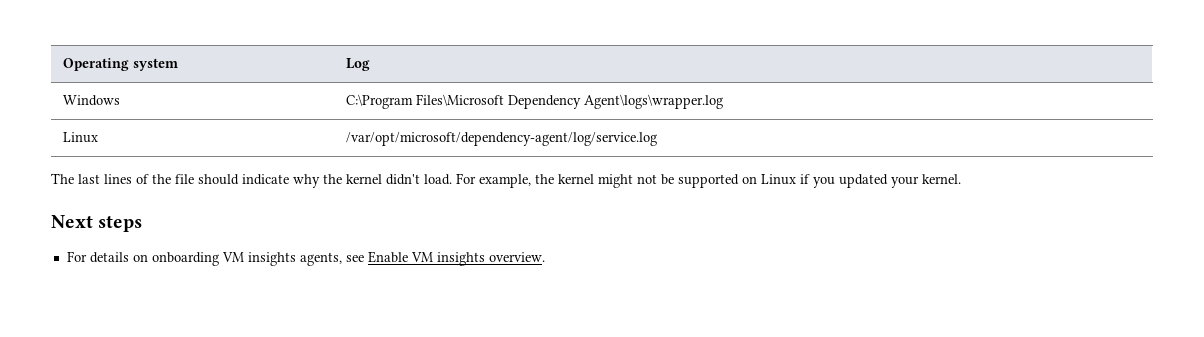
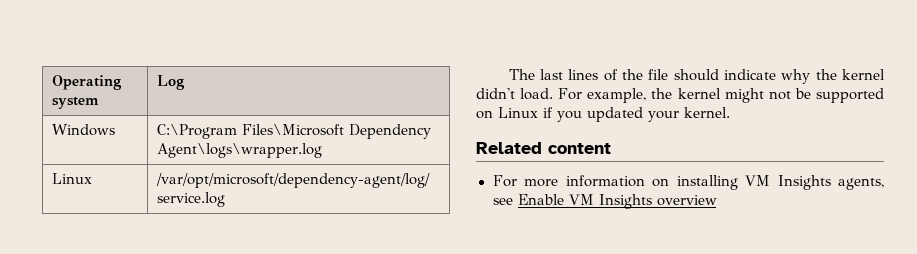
- Next steps
- For details on onboarding VM insights agents, see Enable VM insights overview.
+ Related content
+ For more information on installing VM Insights agents, see Enable VM Insights overview

